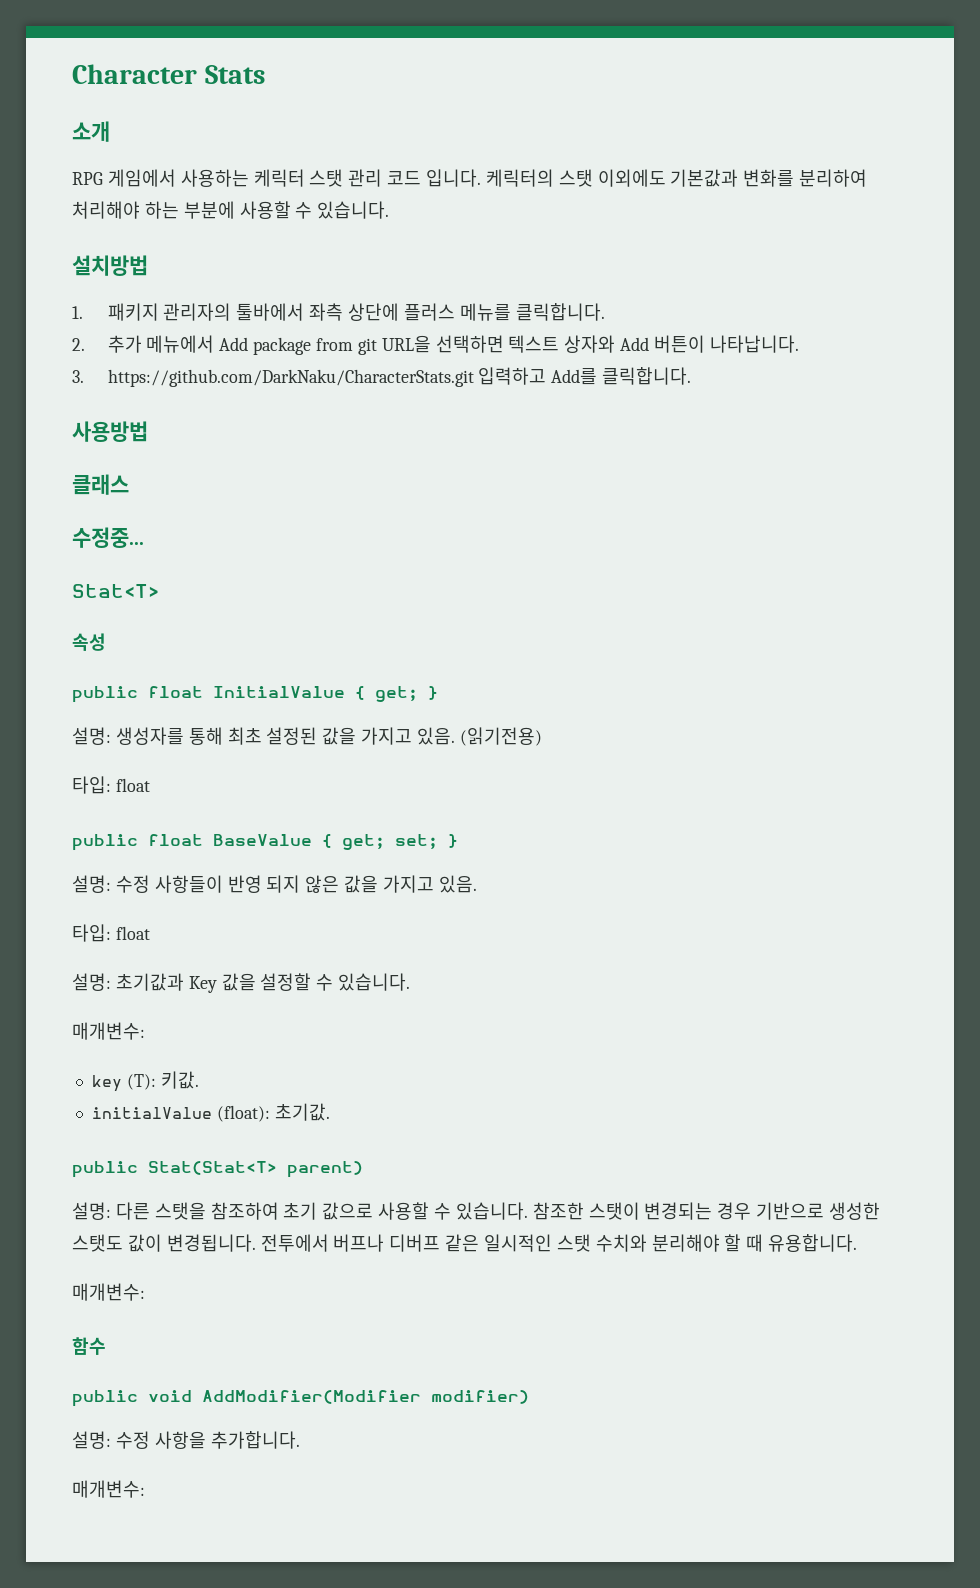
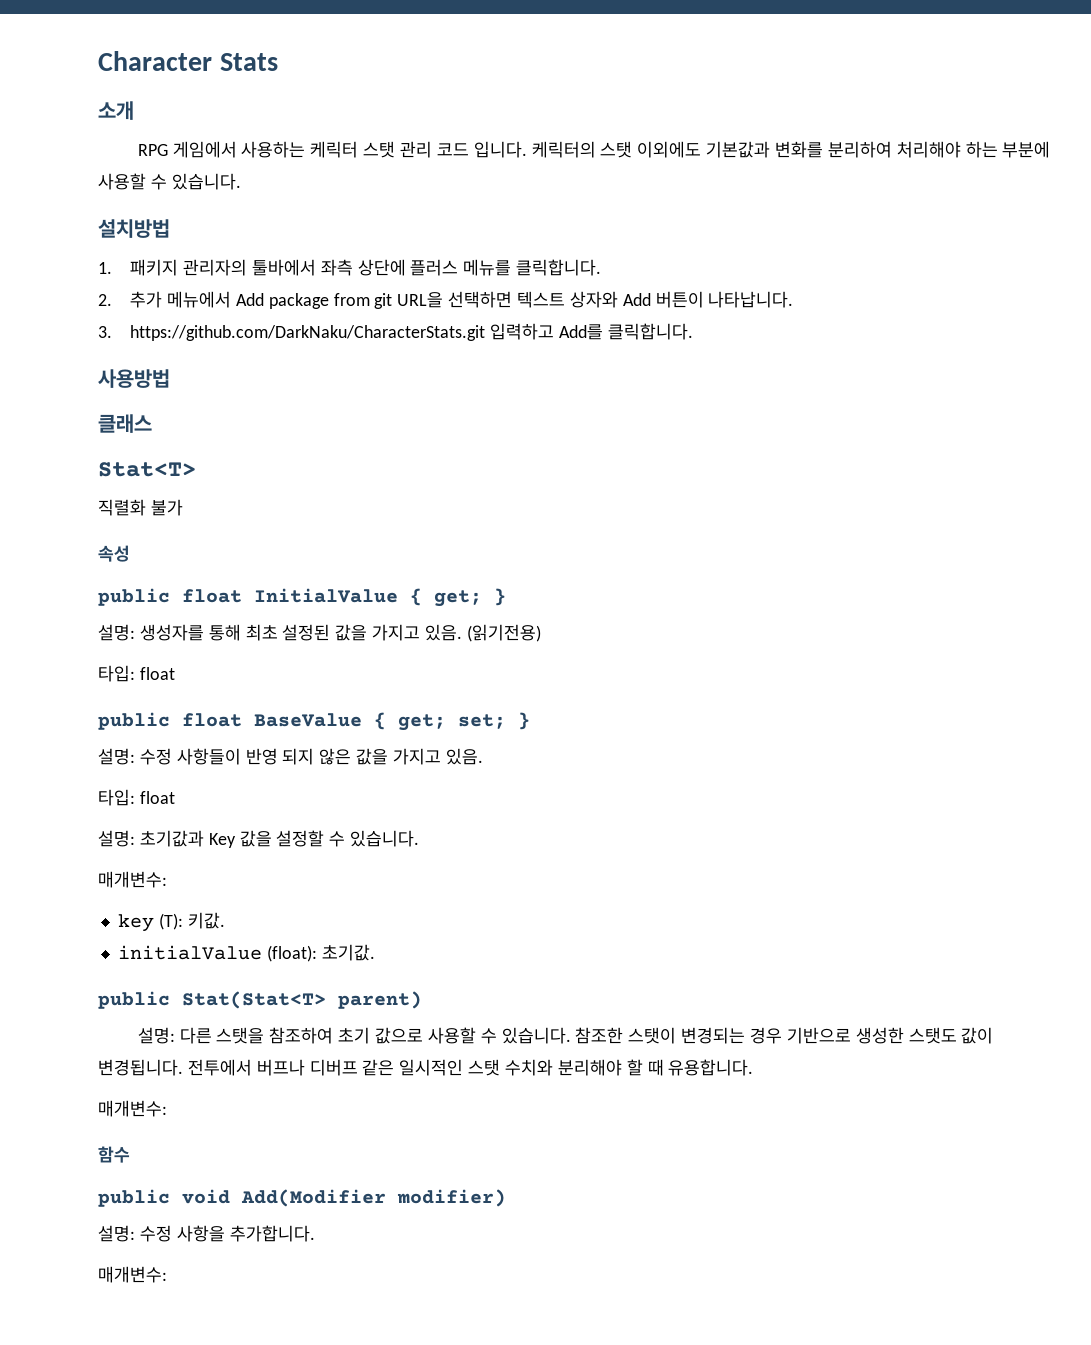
- 수정중...
  Stat<T>
+ 직렬화 불가
- public void AddModifier(Modifier modifier)
+ public void Add(Modifier modifier)

